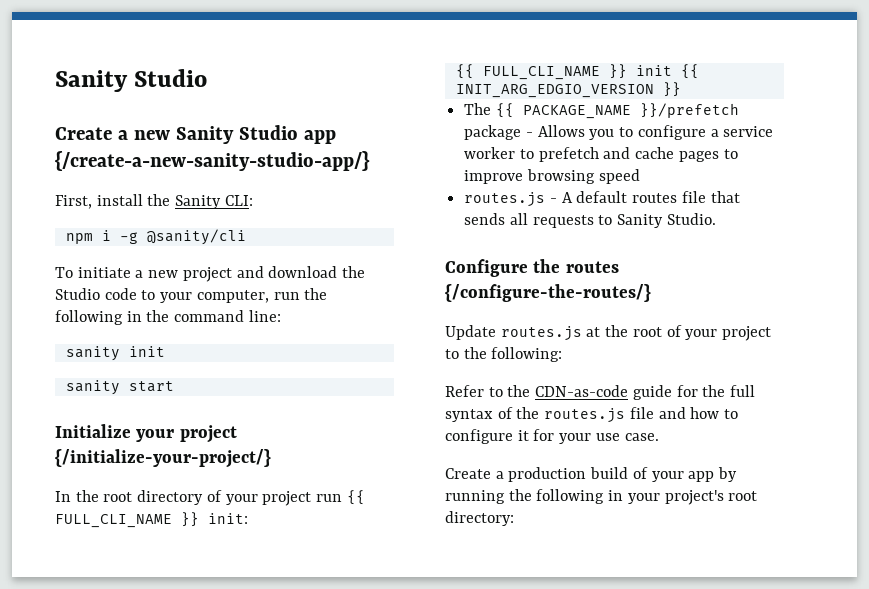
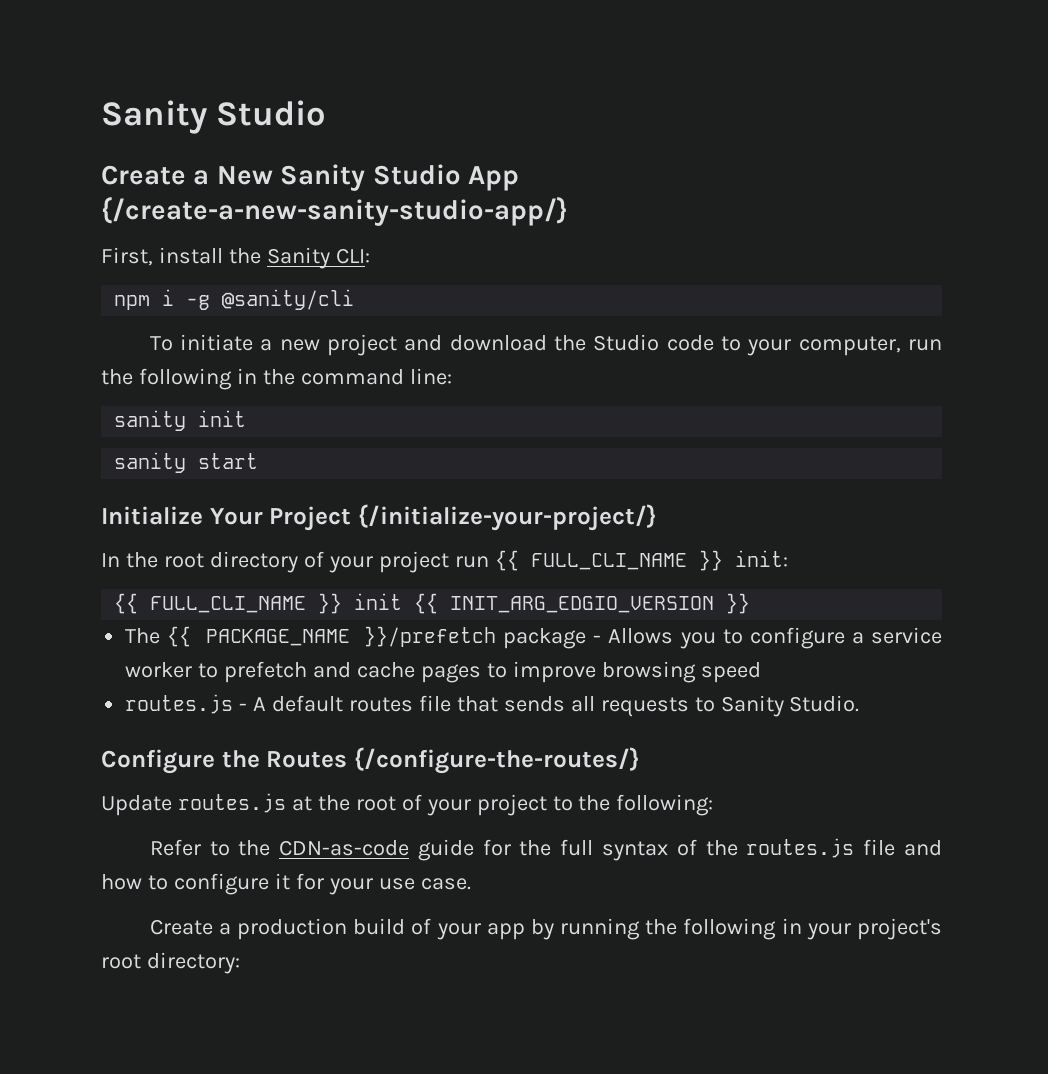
- Create a new Sanity Studio app {/create-a-new-sanity-studio-app/}
+ Create a New Sanity Studio App {/create-a-new-sanity-studio-app/}
- Initialize your project {/initialize-your-project/}
+ Initialize Your Project {/initialize-your-project/}
- Configure the routes {/configure-the-routes/}
+ Configure the Routes {/configure-the-routes/}

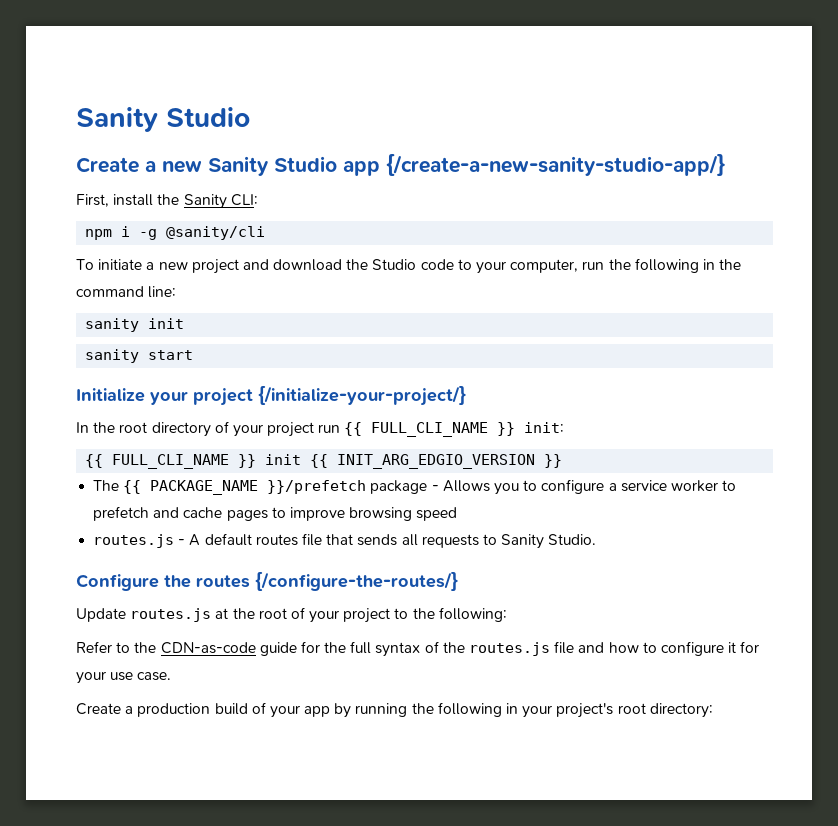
- Create a New Sanity Studio App {/create-a-new-sanity-studio-app/}
+ Create a new Sanity Studio app {/create-a-new-sanity-studio-app/}
- Initialize Your Project {/initialize-your-project/}
+ Initialize your project {/initialize-your-project/}
- Configure the Routes {/configure-the-routes/}
+ Configure the routes {/configure-the-routes/}

